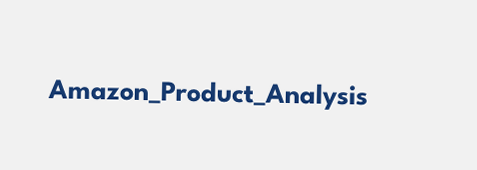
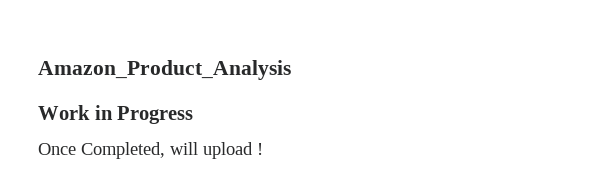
+ Work in Progress
+ Once Completed, will upload !

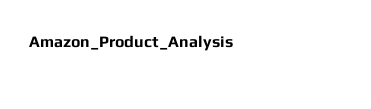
- Work in Progress
- Once Completed, will upload !

